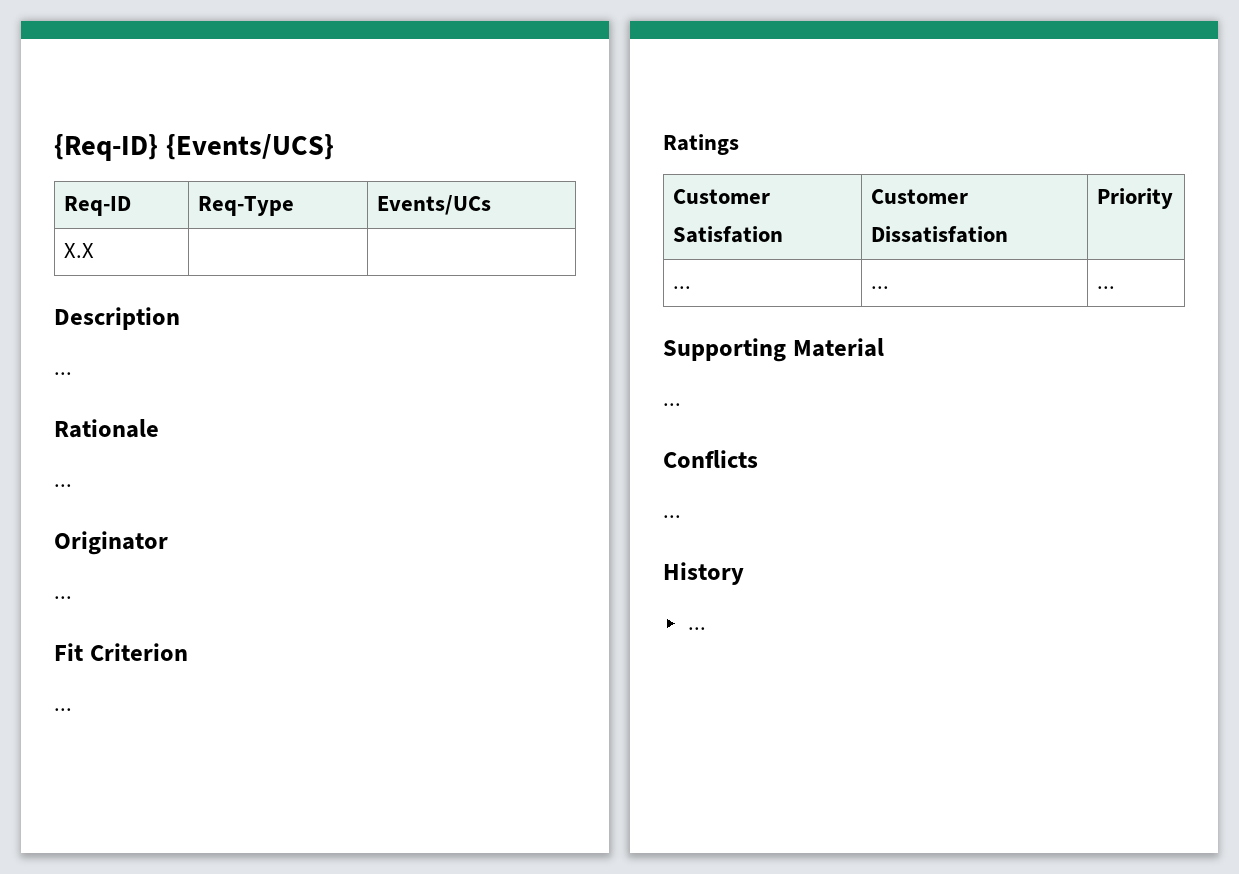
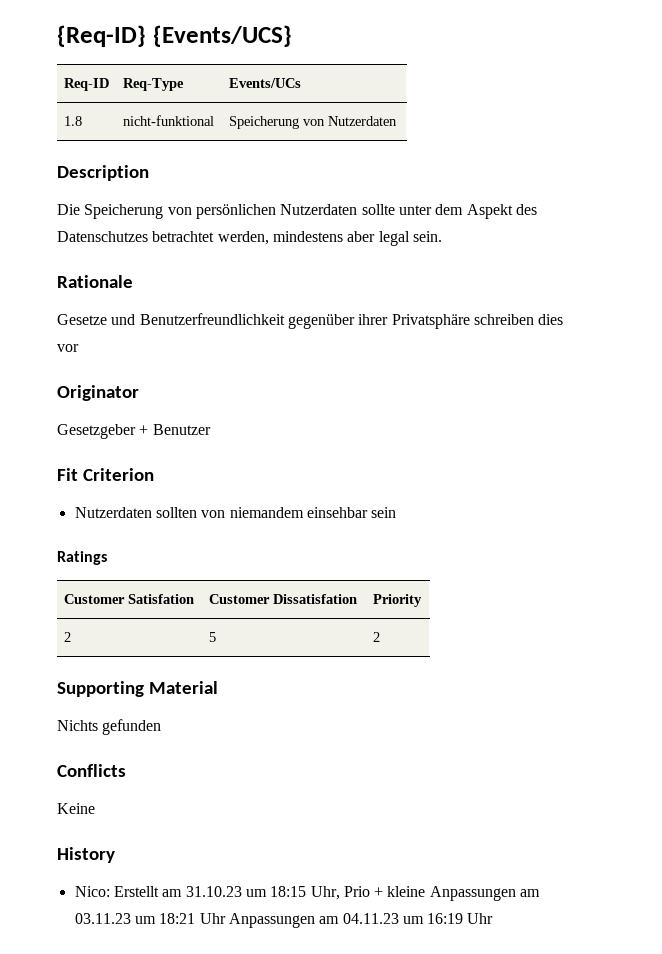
- X.Х | |
+ 1.8 | nicht-funktional | Speicherung von Nutzerdaten
  Description
- ...
+ Die Speicherung von persönlichen Nutzerdaten sollte unter dem Aspekt des Datenschutzes betrachtet werden, mindestens aber legal sein.
  Rationale
- ...
+ Gesetze und Benutzerfreundlichkeit gegenüber ihrer Privatsphäre schreiben dies vor
  Originator
- ...
+ Gesetzgeber + Benutzer
  Fit Criterion
- ...
+ Nutzerdaten sollten von niemandem einsehbar sein
- ... | ... | ...
+ 2 | 5 | 2
  Supporting Material
- ...
+ Nichts gefunden
  Conflicts
- ...
+ Keine
  History
- ...
+ Nico: Erstellt am 31.10.23 um 18:15 Uhr, Prio + kleine Anpassungen am 03.11.23 um 18:21 Uhr Anpassungen am 04.11.23 um 16:19 Uhr

